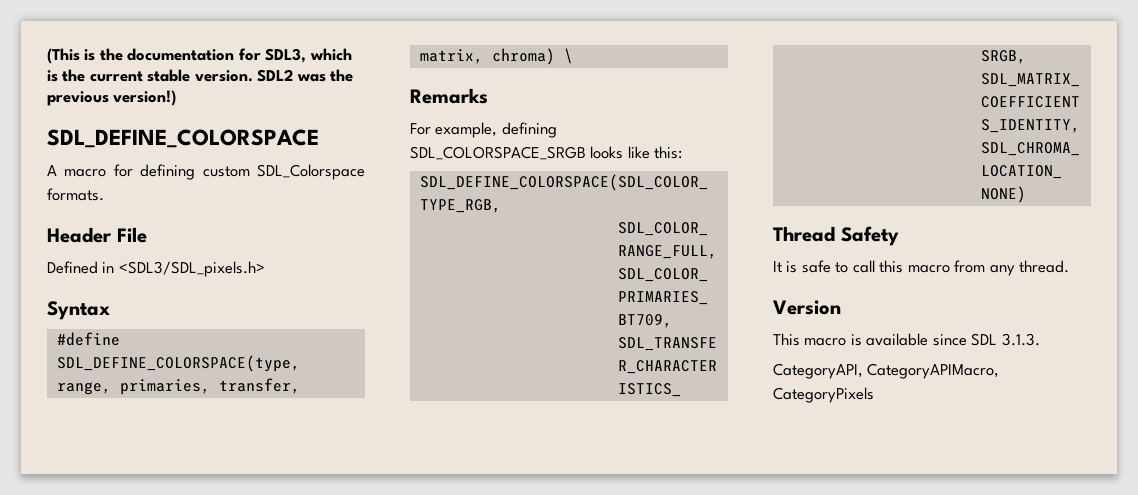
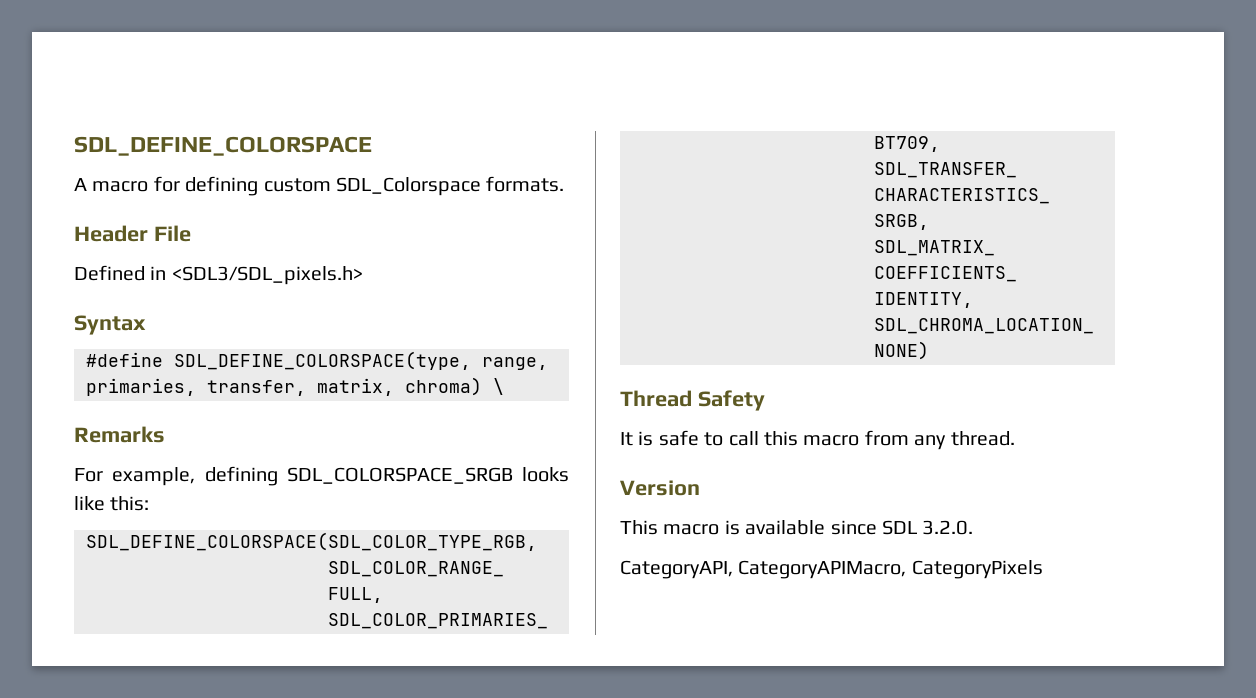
- (This is the documentation for SDL3, which is the current stable version. SDL2 was the previous version!)
- This macro is available since SDL 3.1.3.
+ This macro is available since SDL 3.2.0.

